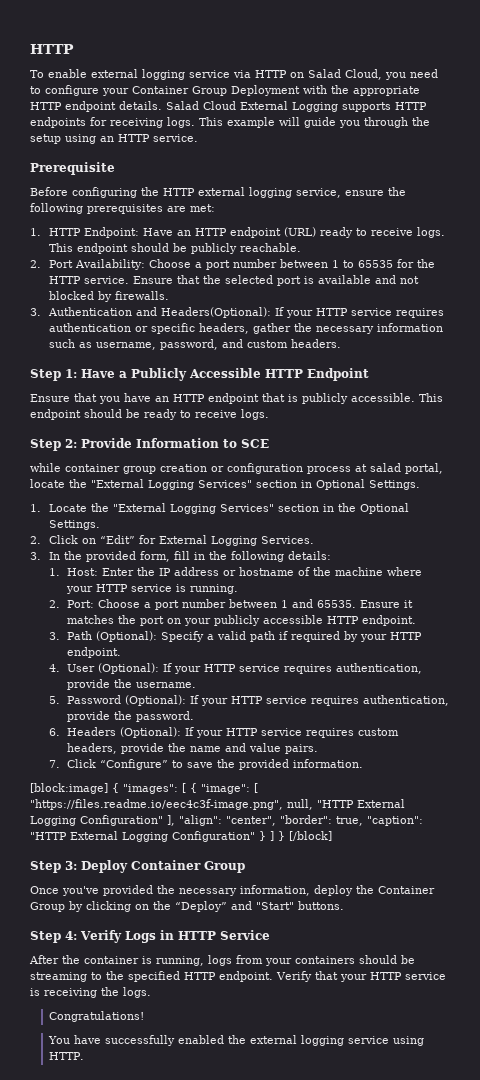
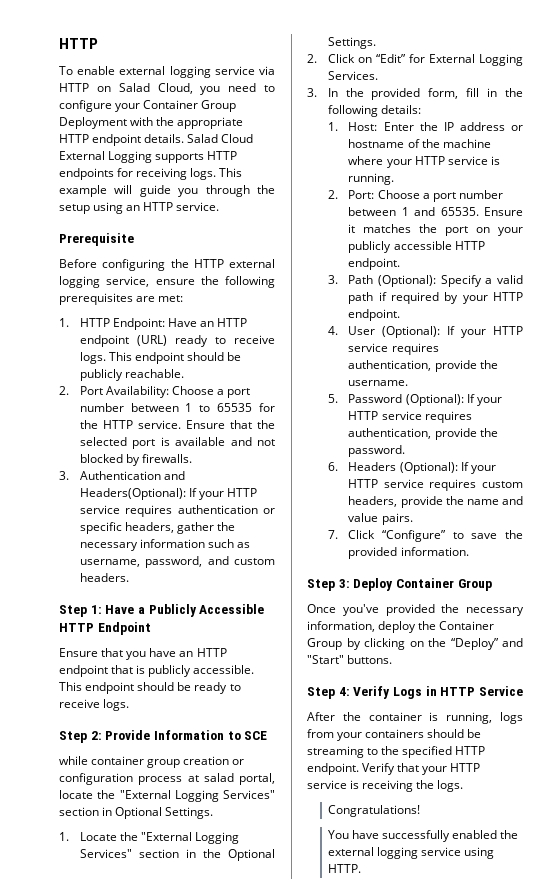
- [block:image] { "images": [ { "image": [ "https://files.readme.io/eec4c3f-image.png", null, "HTTP External Logging Configuration" ], "align": "center", "border": true, "caption": "HTTP External Logging Configuration" } ] } [/block]

